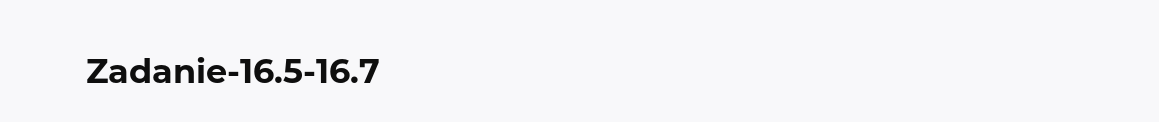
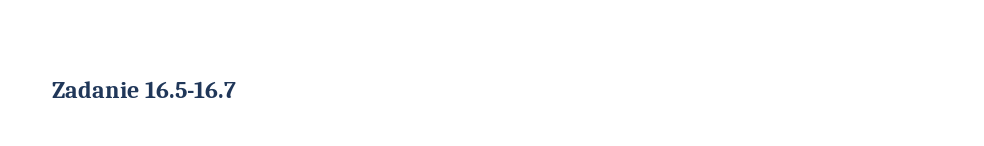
- Zadanie-16.5-16.7
+ Zadanie 16.5-16.7

